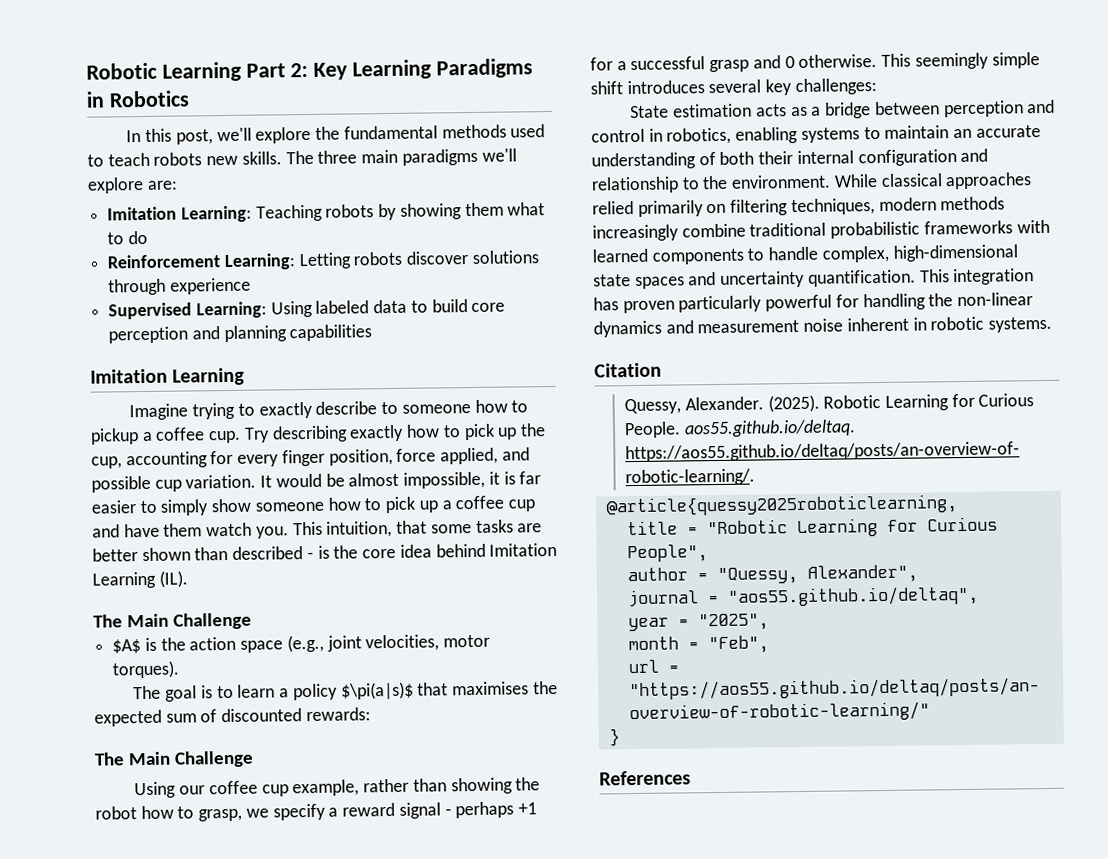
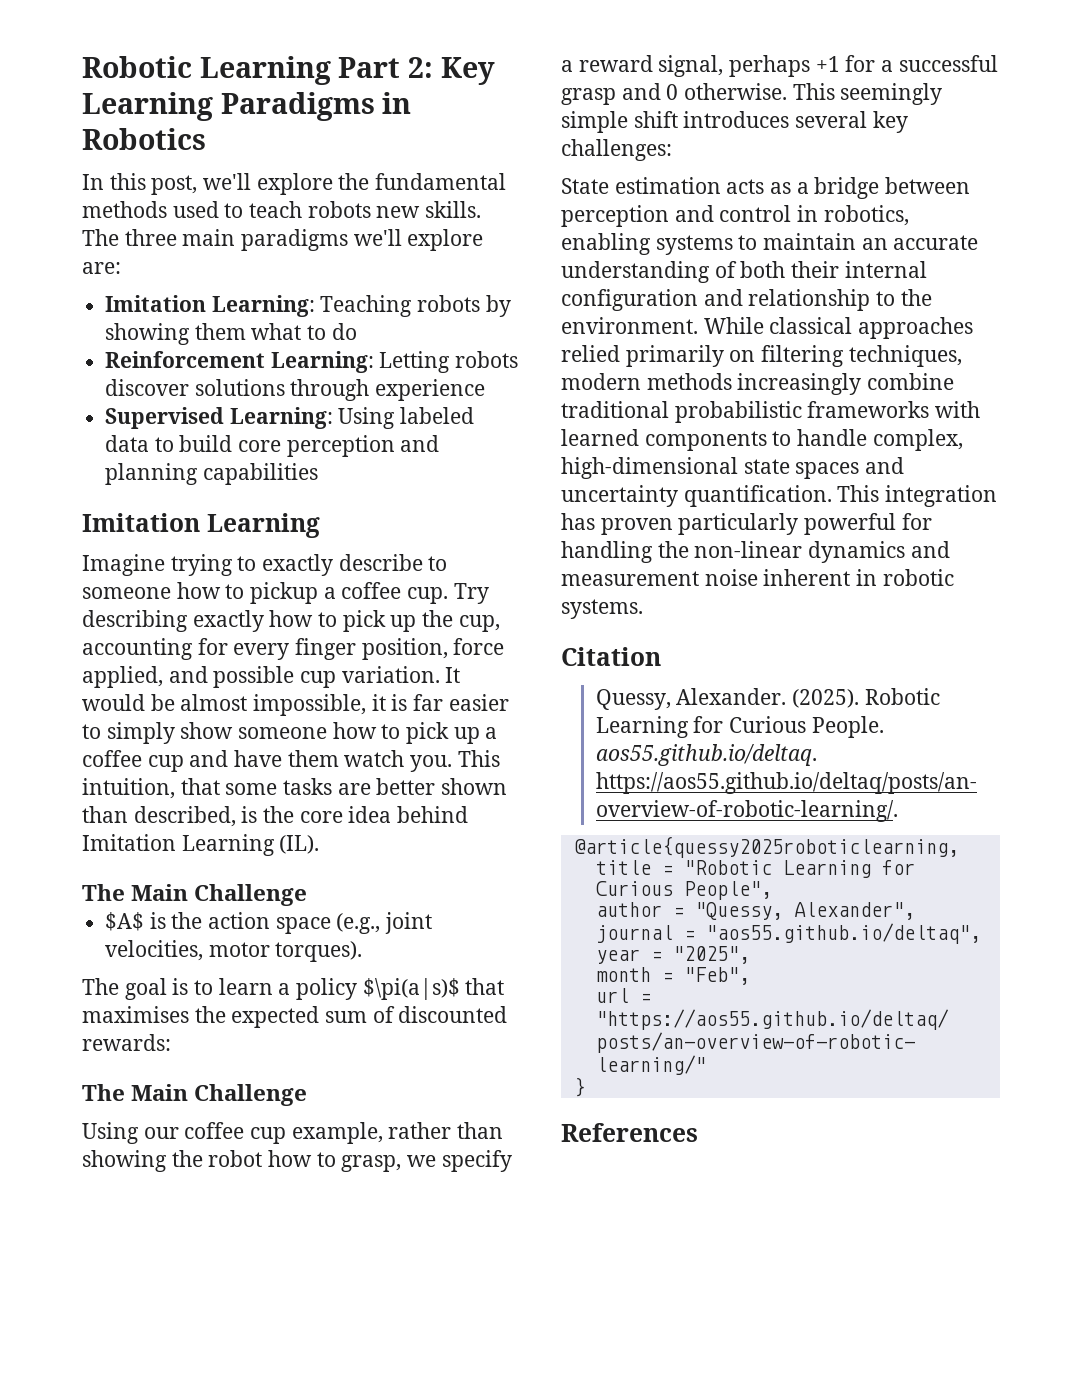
- This intuition, that some tasks are better shown than described - is the core idea behind Imitation Learning (IL).
+ This intuition, that some tasks are better shown than described, is the core idea behind Imitation Learning (IL).
- Using our coffee cup example, rather than showing the robot how to grasp, we specify a reward signal - perhaps +1 for a successful grasp and 0 otherwise.
+ Using our coffee cup example, rather than showing the robot how to grasp, we specify a reward signal, perhaps +1 for a successful grasp and 0 otherwise.

